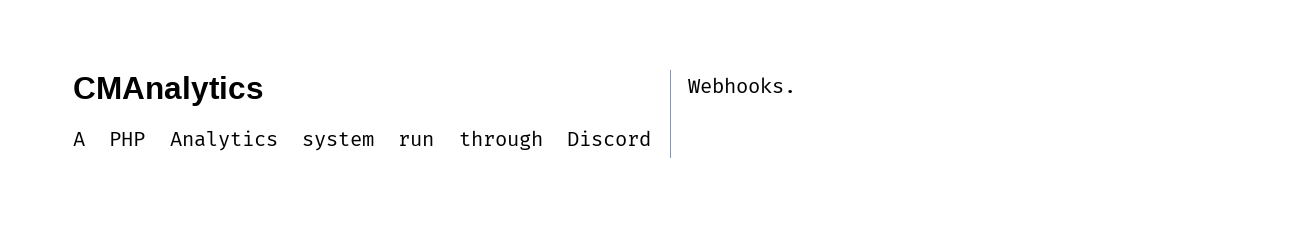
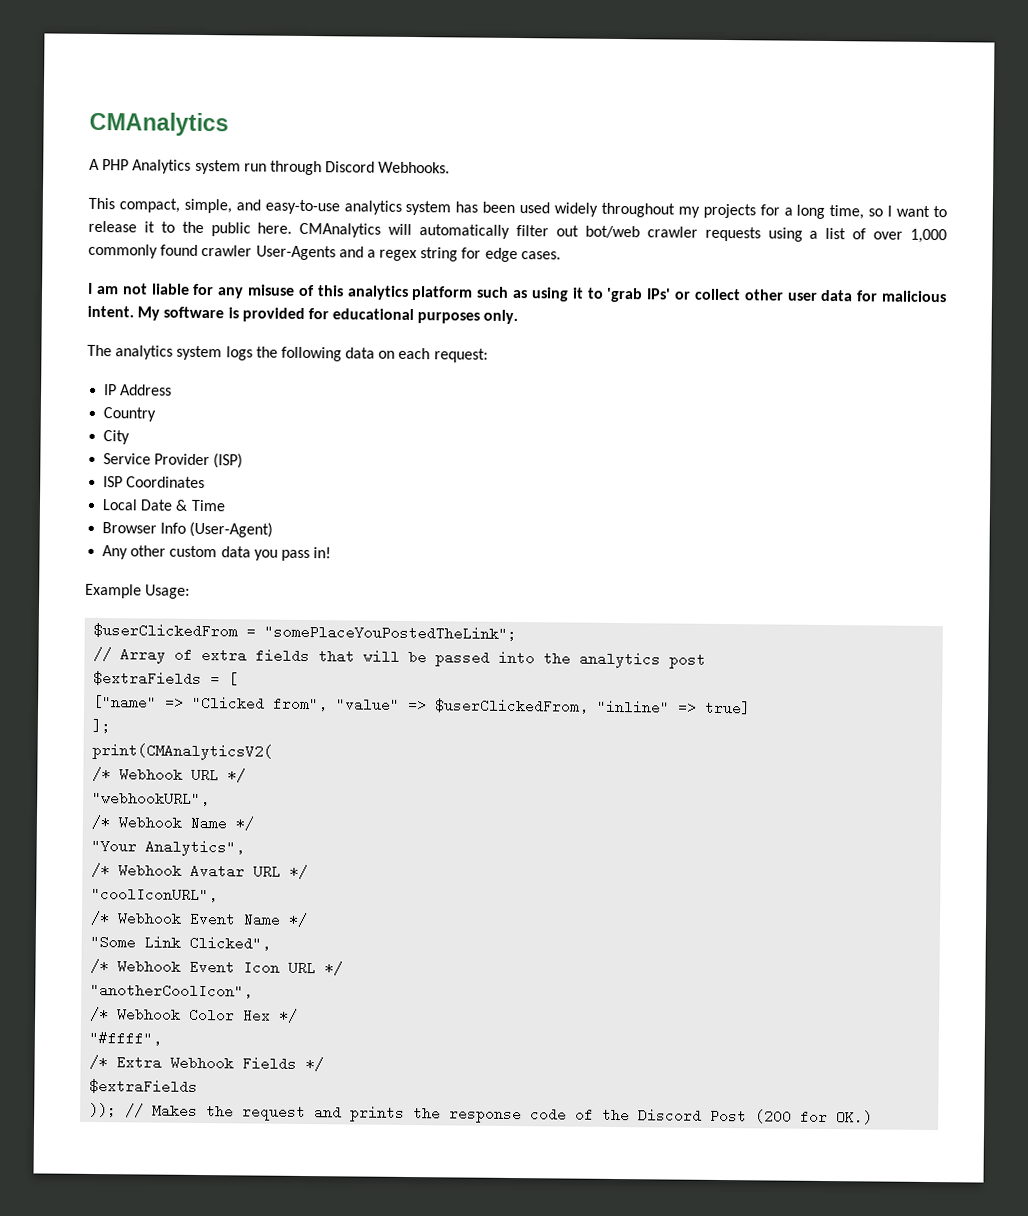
+ This compact, simple, and easy-to-use analytics system has been used widely throughout my projects for a long time, so I want to release it to the public here. CMAnalytics will automatically filter out bot/web crawler requests using a list of over 1,000 commonly found crawler User-Agents and a regex string for edge cases.
+ I am not liable for any misuse of this analytics platform such as using it to 'grab IPs' or collect other user data for malicious intent. My software is provided for educational purposes only.
+ The analytics system logs the following data on each request:
+ IP Address
+ Country
+ City
+ Service Provider (ISP)
+ ISP Coordinates
+ Local Date & Time
+ Browser Info (User-Agent)
+ Any other custom data you pass in!
+ Example Usage:
+ $userClickedFrom = "somePlaceYouPostedTheLink";
+ // Array of extra fields that will be passed into the analytics post
+ $extraFields = [
+ ["name" => "Clicked from", "value" => $userClickedFrom, "inline" => true]
+ ];
+ print(CMAnalyticsV2(
+ /* Webhook URL */
+ "webhookURL",
+ /* Webhook Name */
+ "Your Analytics",
+ /* Webhook Avatar URL */
+ "coolIconURL",
+ /* Webhook Event Name */
+ "Some Link Clicked",
+ /* Webhook Event Icon URL */
+ "anotherCoolIcon",
+ /* Webhook Color Hex */
+ "#ffff",
+ /* Extra Webhook Fields */
+ $extraFields
+ )); // Makes the request and prints the response code of the Discord Post (200 for OK.)

